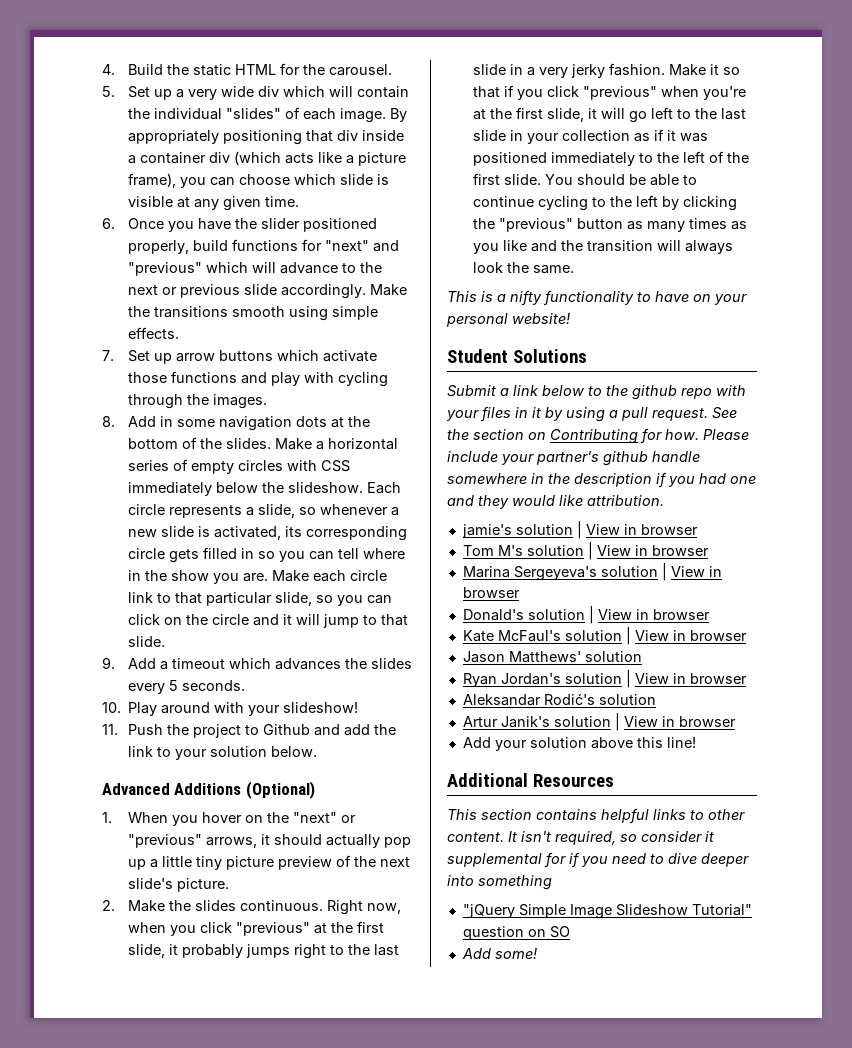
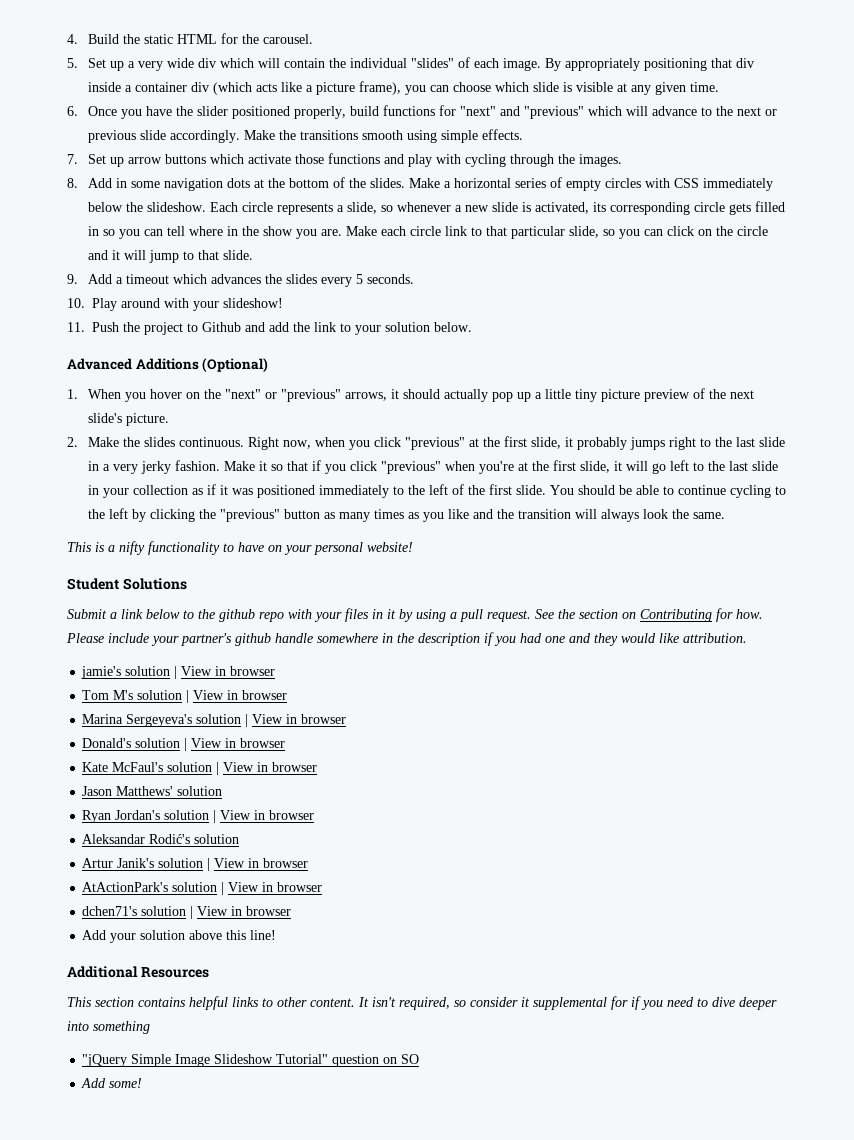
+ AtActionPark's solution | View in browser
+ dchen71's solution | View in browser

